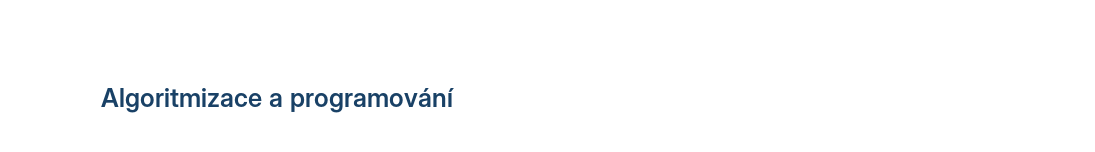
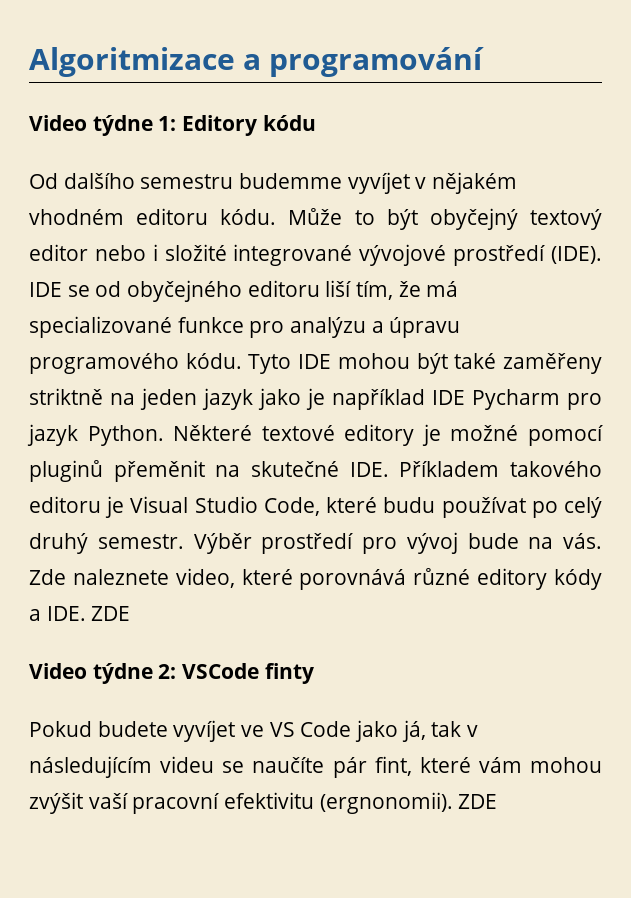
+ Video týdne 1: Editory kódu
+ Od dalšího semestru budemme vyvíjet v nějakém vhodném editoru kódu. Může to být obyčejný textový editor nebo i složité integrované vývojové prostředí (IDE). IDE se od obyčejného editoru liší tím, že má specializované funkce pro analýzu a úpravu programového kódu. Tyto IDE mohou být také zaměřeny striktně na jeden jazyk jako je například IDE Pycharm pro jazyk Python. Některé textové editory je možné pomocí pluginů přeměnit na skutečné IDE. Příkladem takového editoru je Visual Studio Code, které budu používat po celý druhý semestr. Výběr prostředí pro vývoj bude na vás. Zde naleznete video, které porovnává různé editory kódy a IDE. ZDE
+ Video týdne 2: VSCode finty
+ Pokud budete vyvíjet ve VS Code jako já, tak v následujícím videu se naučíte pár fint, které vám mohou zvýšit vaší pracovní efektivitu (ergnonomii). ZDE

